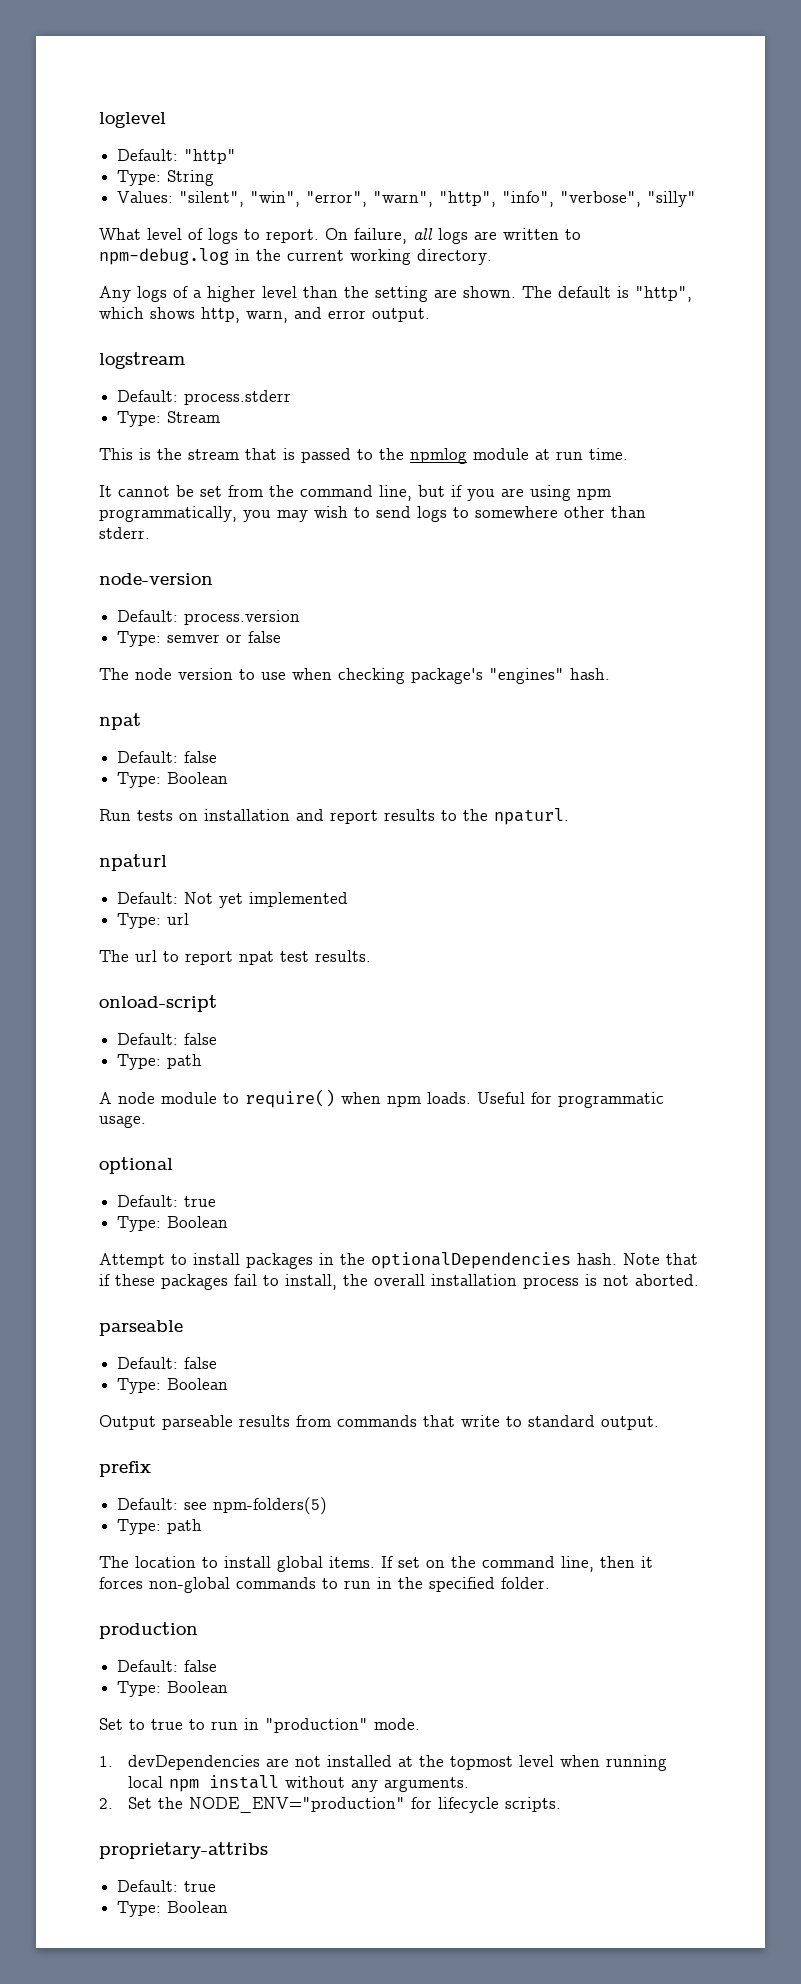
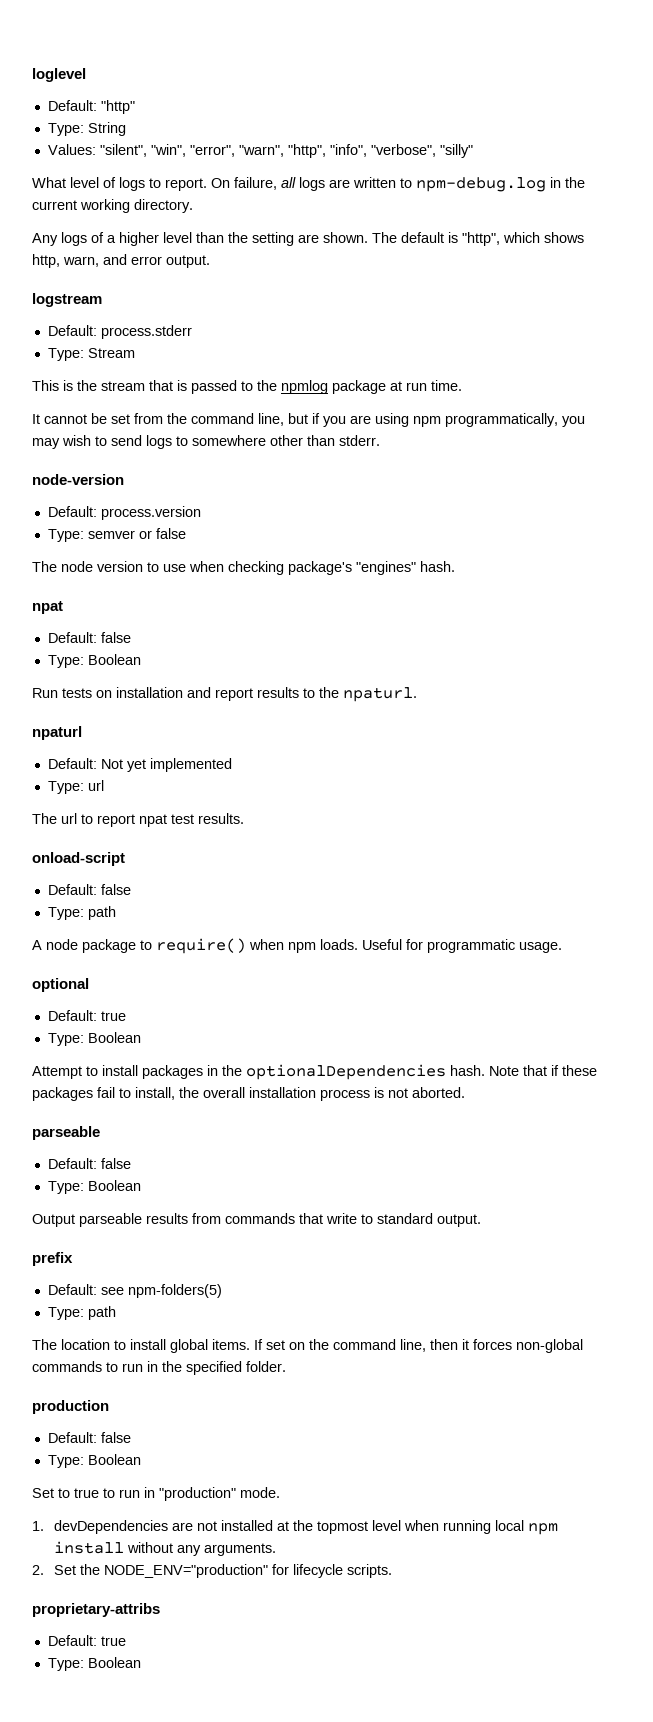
- This is the stream that is passed to the npmlog module at run time.
+ This is the stream that is passed to the npmlog package at run time.
- A node module to require() when npm loads.
+ A node package to require() when npm loads.

